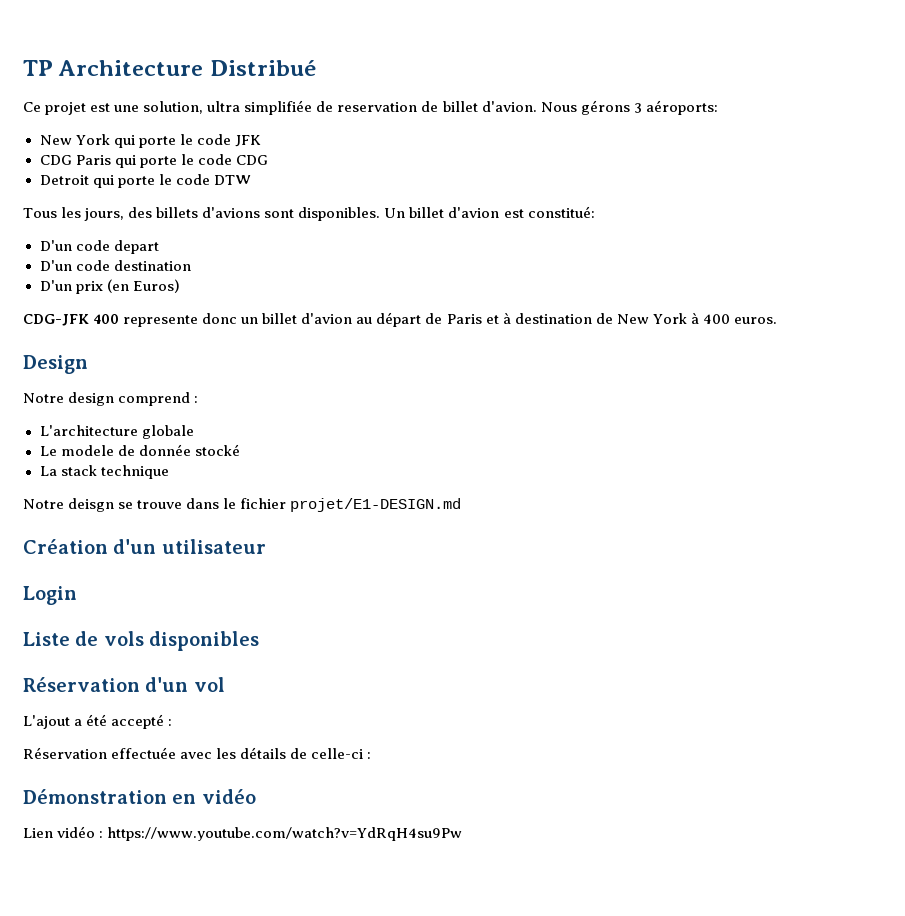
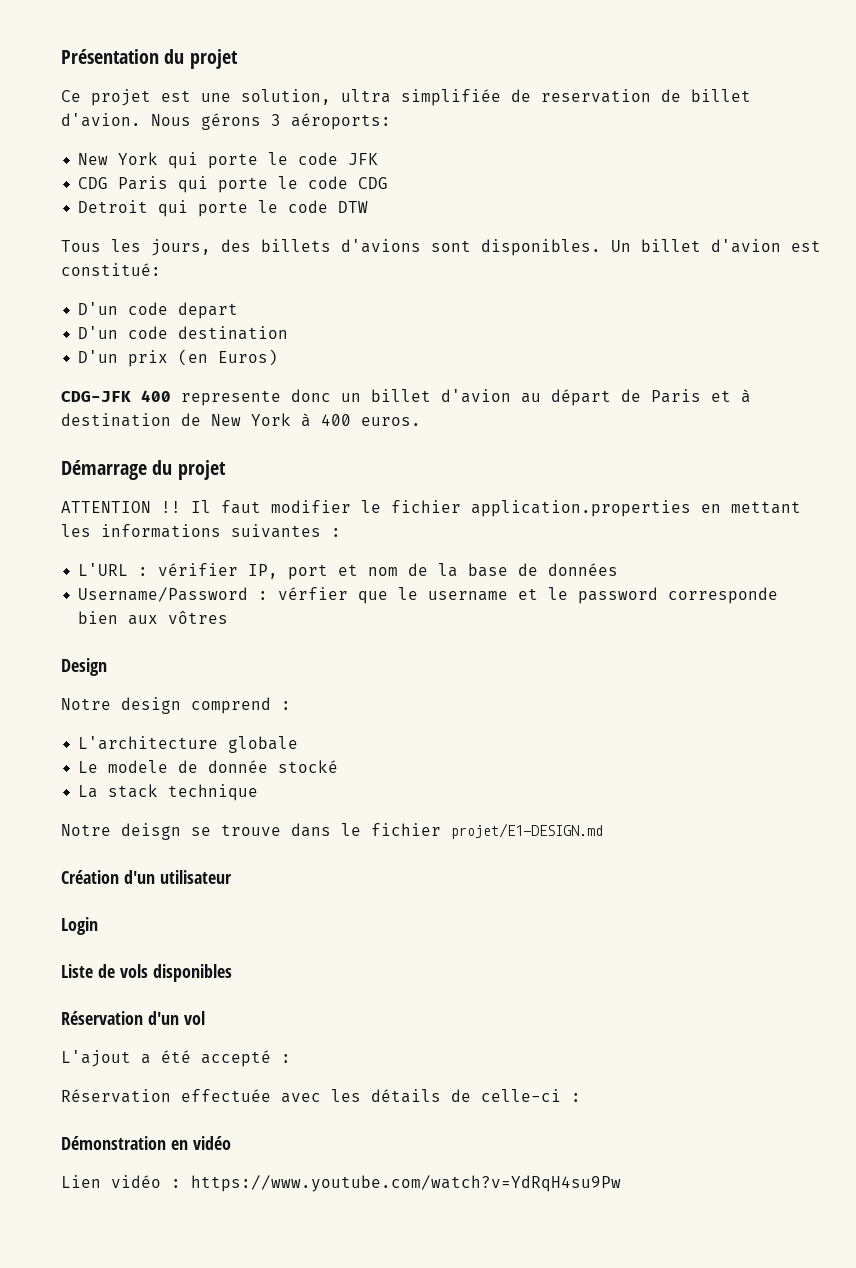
- TP Architecture Distribué
+ Présentation du projet
+ Démarrage du projet
+ ATTENTION !! Il faut modifier le fichier application.properties en mettant les informations suivantes :
+ L'URL : vérifier IP, port et nom de la base de données
+ Username/Password : vérfier que le username et le password corresponde bien aux vôtres

